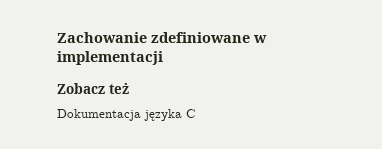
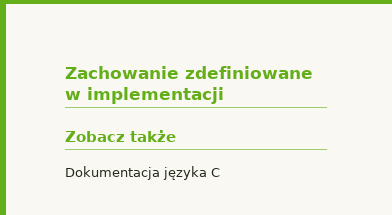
- Zobacz też
+ Zobacz także

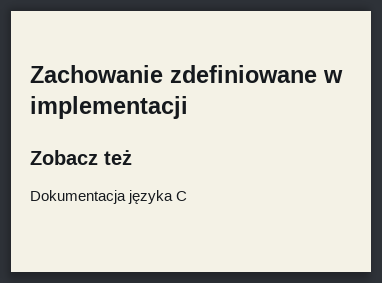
- Zobacz także
+ Zobacz też

